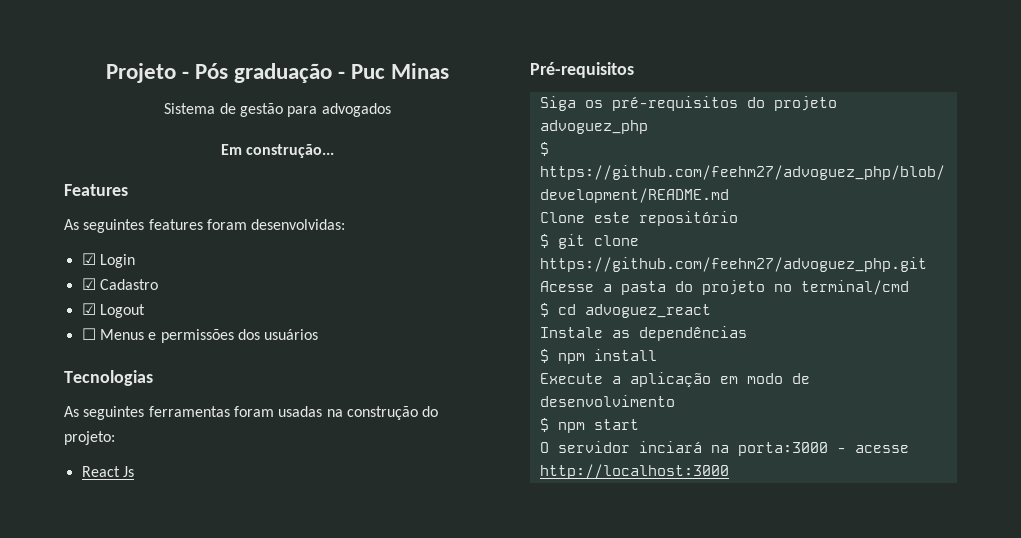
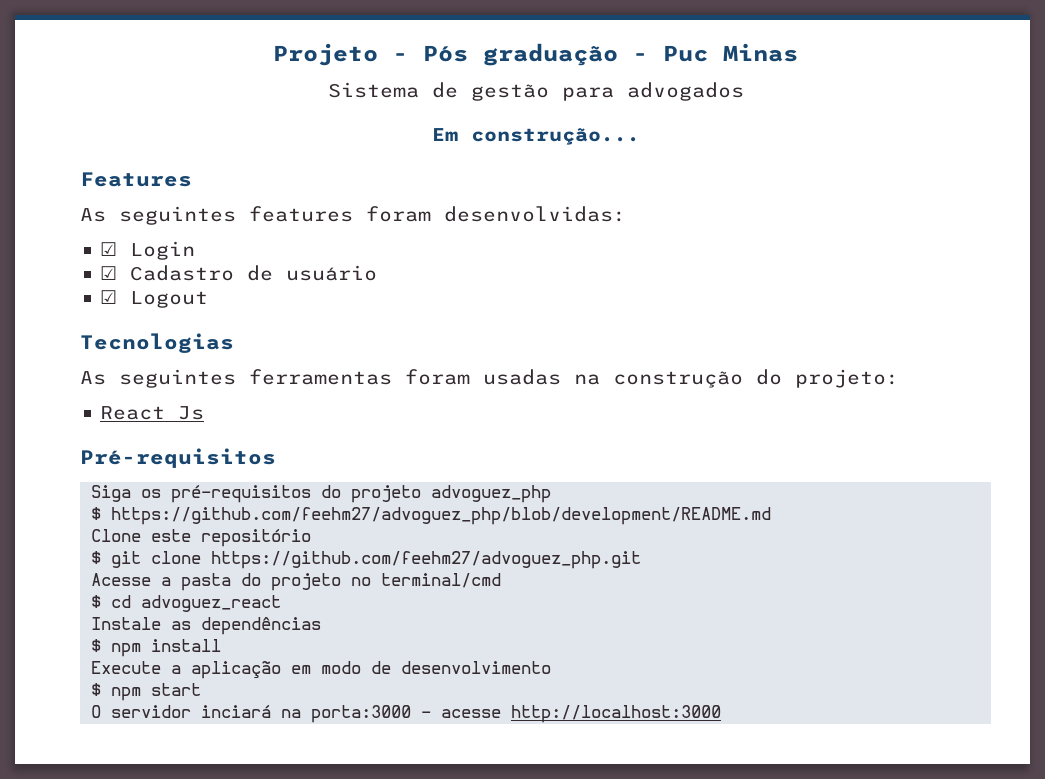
- ☑ Cadastro
+ ☑ Cadastro de usuário
- ☐ Menus e permissões dos usuários

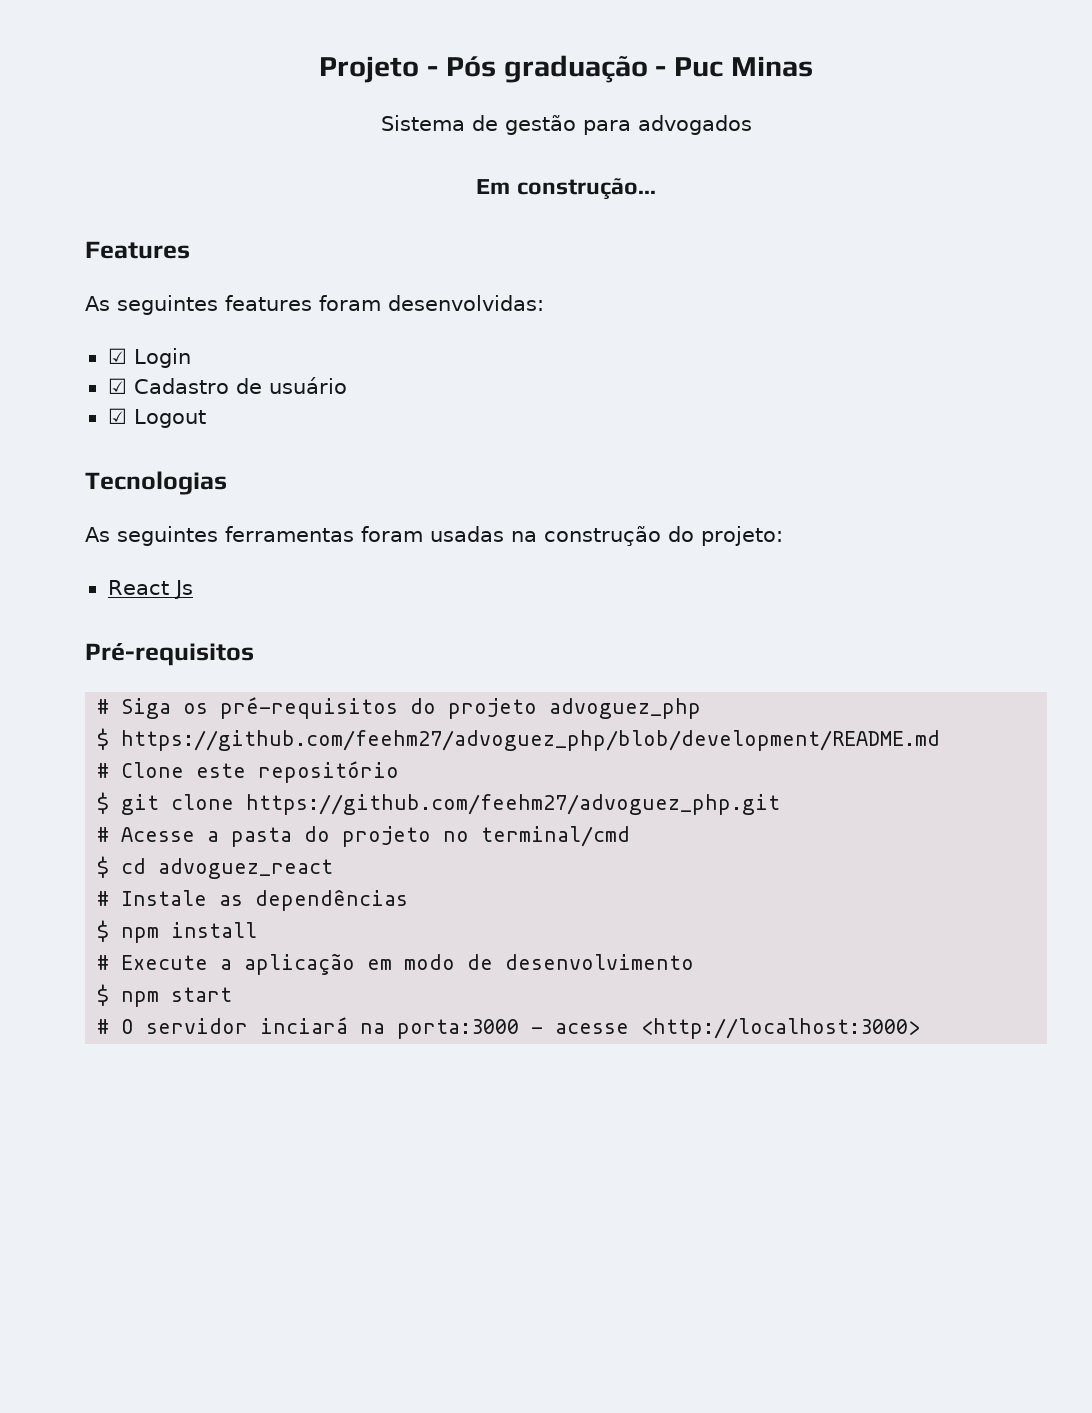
- Siga os pré-requisitos do projeto advoguez_php
+ # Siga os pré-requisitos do projeto advoguez_php
- Clone este repositório
+ # Clone este repositório
- Acesse a pasta do projeto no terminal/cmd
+ # Acesse a pasta do projeto no terminal/cmd
- Instale as dependências
+ # Instale as dependências
- Execute a aplicação em modo de desenvolvimento
+ # Execute a aplicação em modo de desenvolvimento
- O servidor inciará na porta:3000 - acesse http://localhost:3000
+ # O servidor inciará na porta:3000 - acesse <http://localhost:3000>

